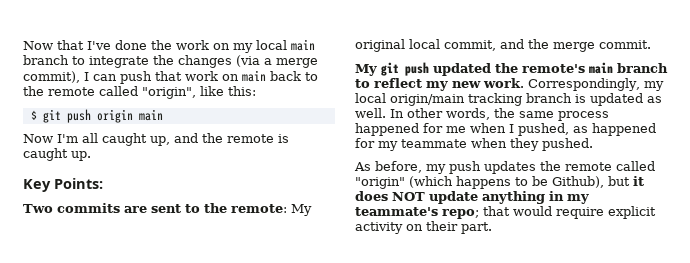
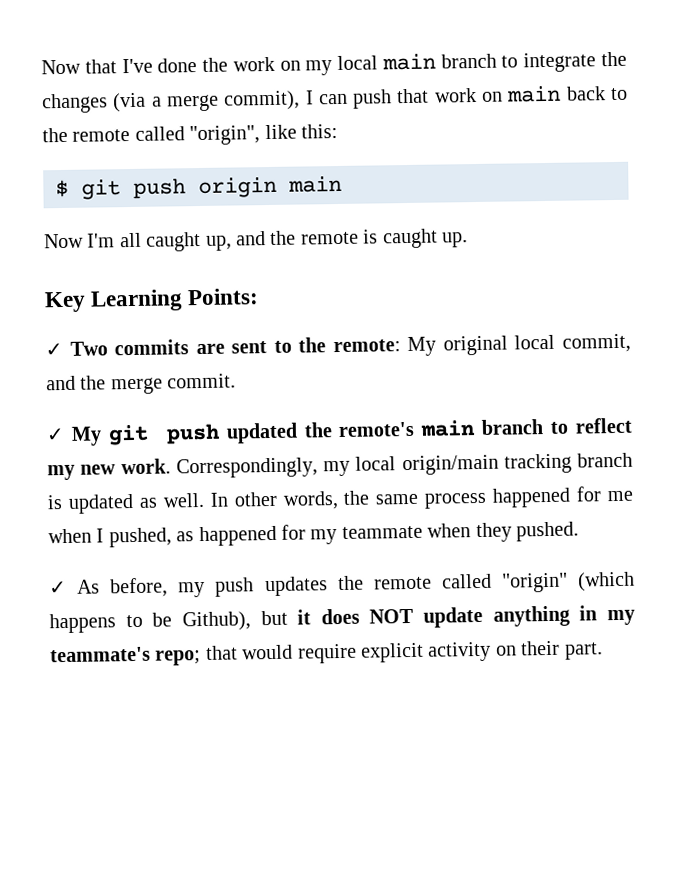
- Key Points:
+ Key Learning Points:
- Two commits are sent to the remote: My original local commit, and the merge commit.
+ ✓ Two commits are sent to the remote: My original local commit, and the merge commit.
- My git push updated the remote's main branch to reflect my new work.
+ ✓ My git push updated the remote's main branch to reflect my new work.
- As before, my push updates the remote called "origin" (which happens to be Github), but it does NOT update anything in my teammate's repo; that would require explicit activity on their part.
+ ✓ As before, my push updates the remote called "origin" (which happens to be Github), but it does NOT update anything in my teammate's repo; that would require explicit activity on their part.

